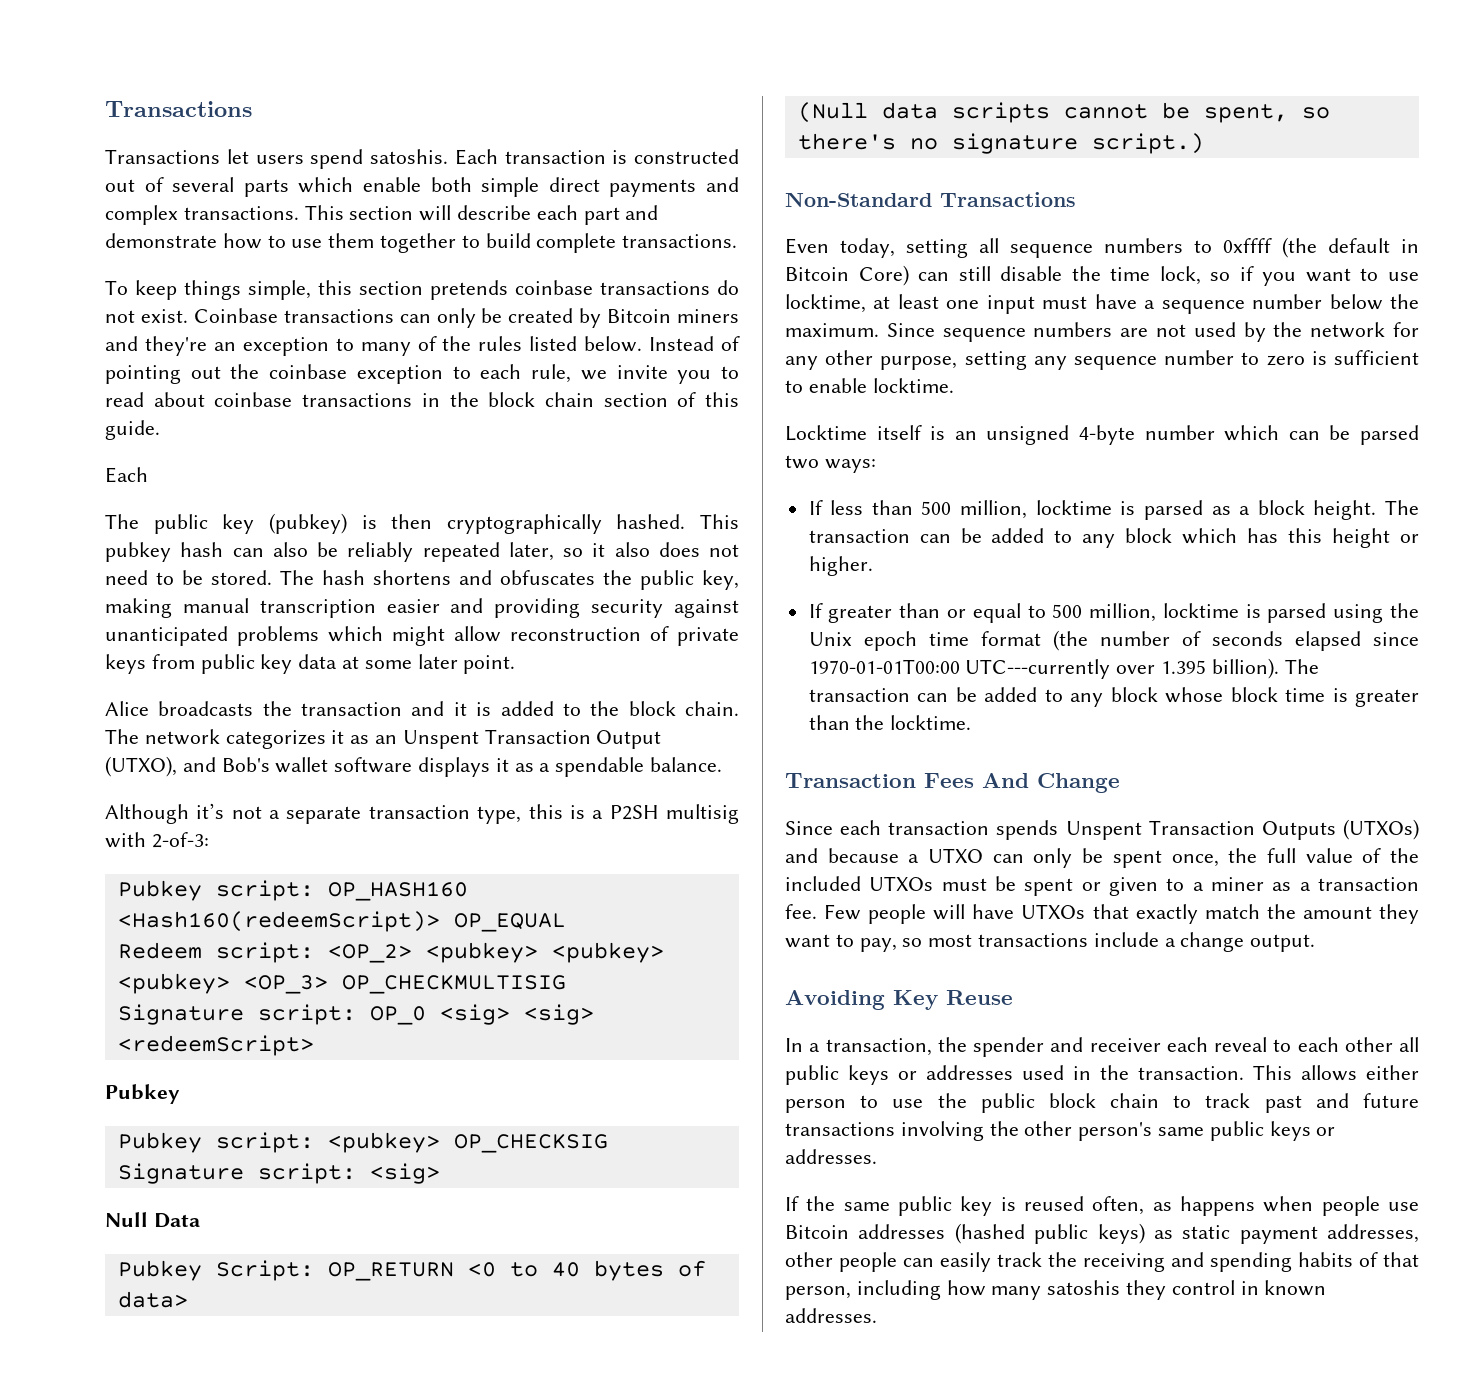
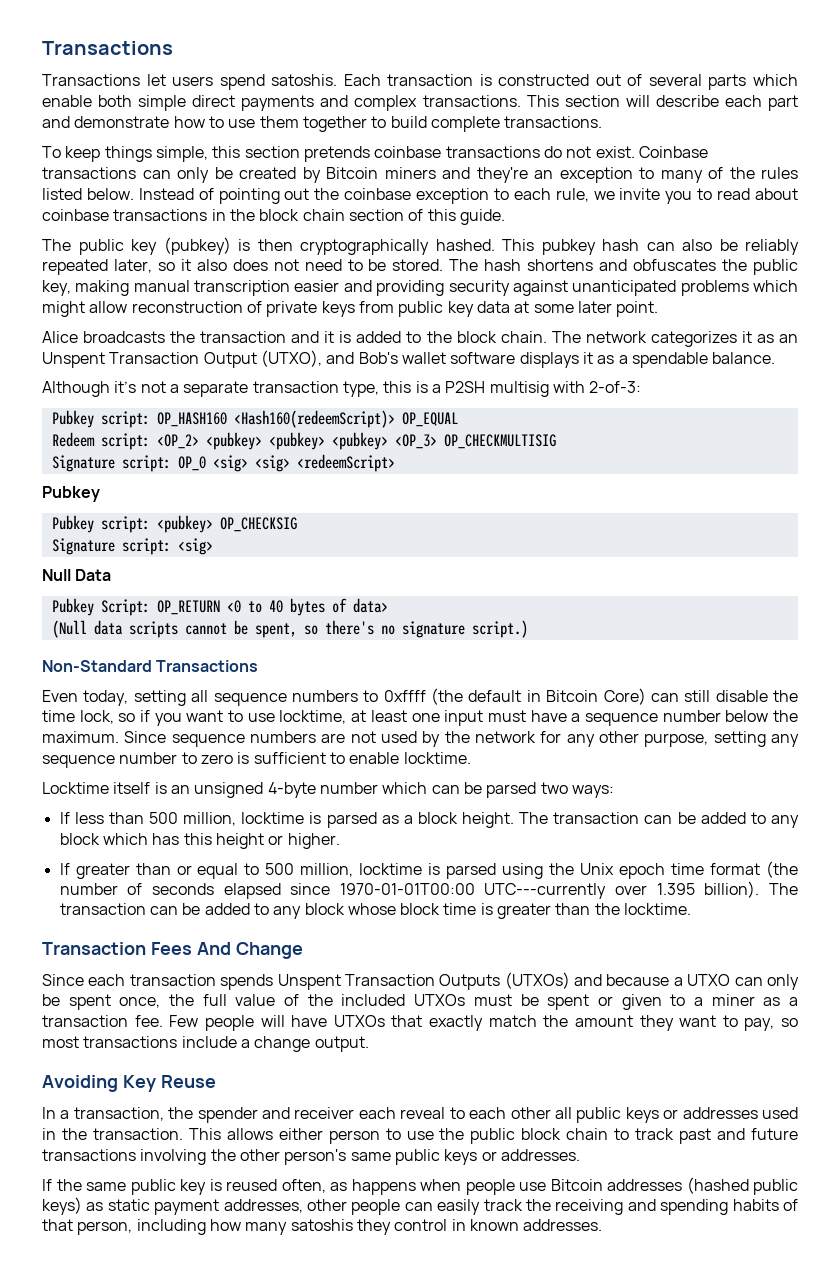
  Instead of pointing out the coinbase exception to each rule, we invite you to read about coinbase transactions in the block chain section of this guide.
- Each

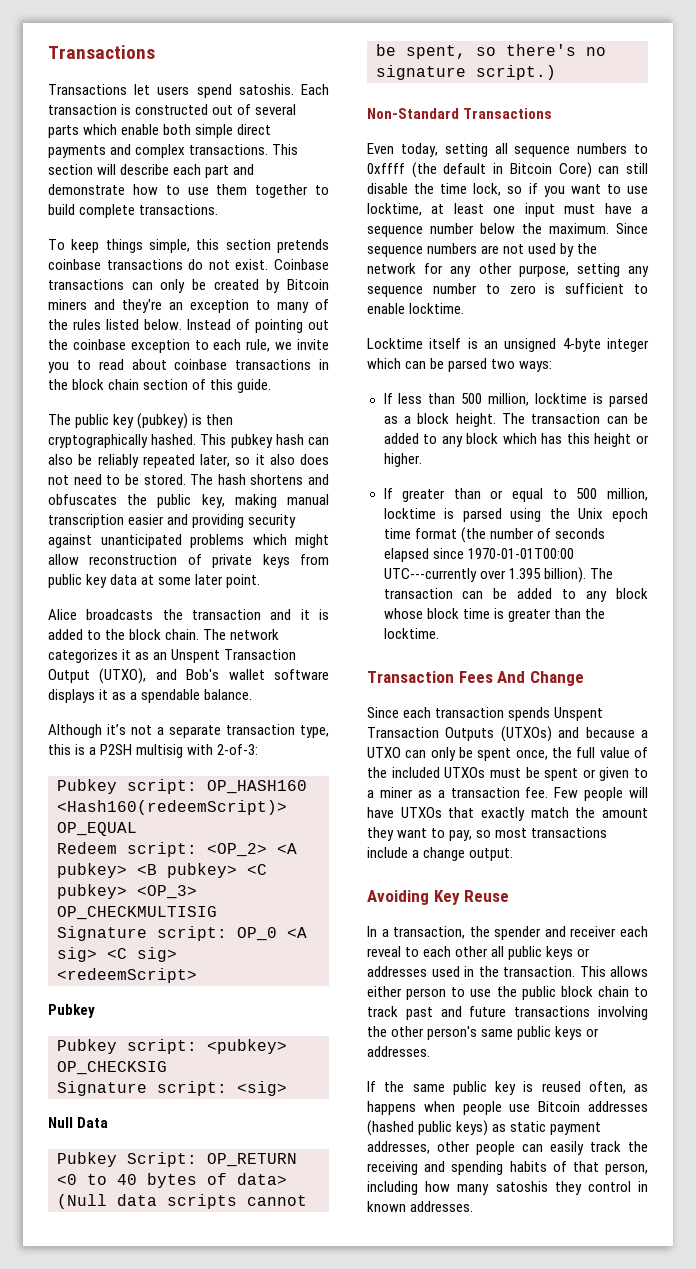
- Redeem script: <OP_2> <pubkey> <pubkey> <pubkey> <OP_3> OP_CHECKMULTISIG
+ Redeem script: <OP_2> <A pubkey> <B pubkey> <C pubkey> <OP_3> OP_CHECKMULTISIG
- Signature script: OP_0 <sig> <sig> <redeemScript>
+ Signature script: OP_0 <A sig> <C sig> <redeemScript>
- Locktime itself is an unsigned 4-byte number which can be parsed two ways:
+ Locktime itself is an unsigned 4-byte integer which can be parsed two ways:

